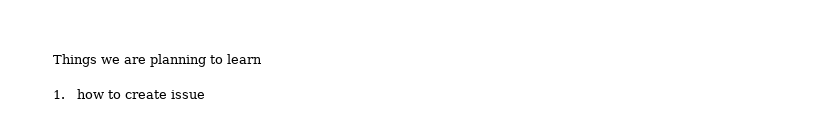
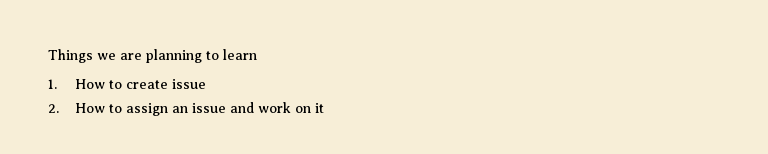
- 1. how to create issue
+ 1. How to create issue
+ 2. How to assign an issue and work on it

